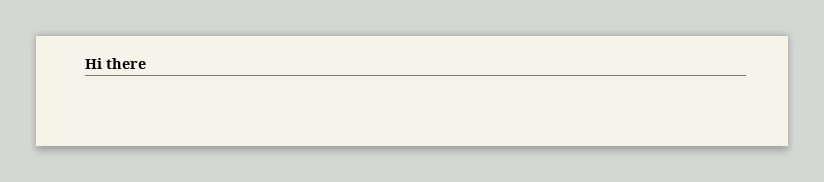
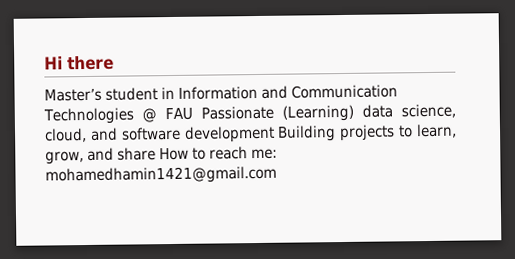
+ Master’s student in Information and Communication Technologies @ FAU Passionate (Learning) data science, cloud, and software development Building projects to learn, grow, and share How to reach me: mohamedhamin1421@gmail.com

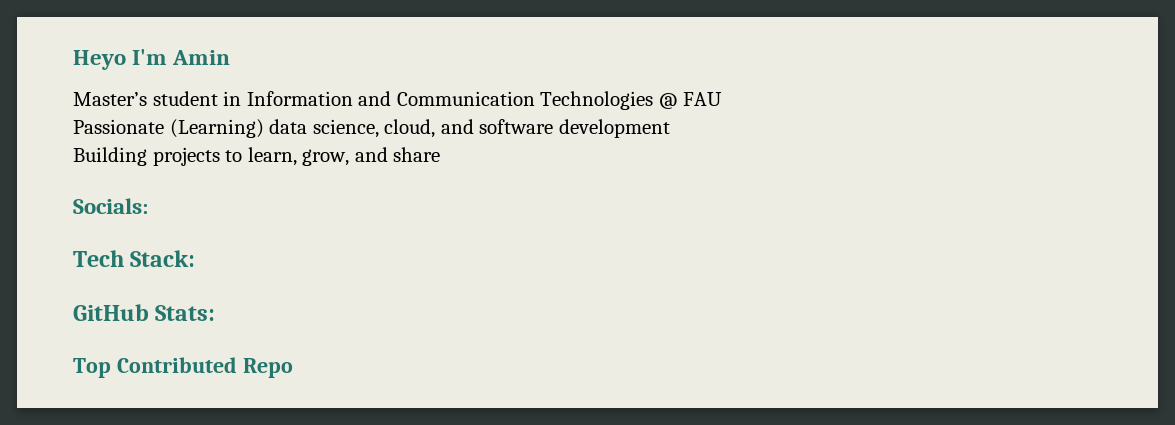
- Hi there
+ Heyo I'm Amin
- Master’s student in Information and Communication Technologies @ FAU Passionate (Learning) data science, cloud, and software development Building projects to learn, grow, and share How to reach me: mohamedhamin1421@gmail.com
+ Master’s student in Information and Communication Technologies @ FAU
+ Passionate (Learning) data science, cloud, and software development
+ Building projects to learn, grow, and share
+ Socials:
+ Tech Stack:
+ GitHub Stats:
+ Top Contributed Repo

